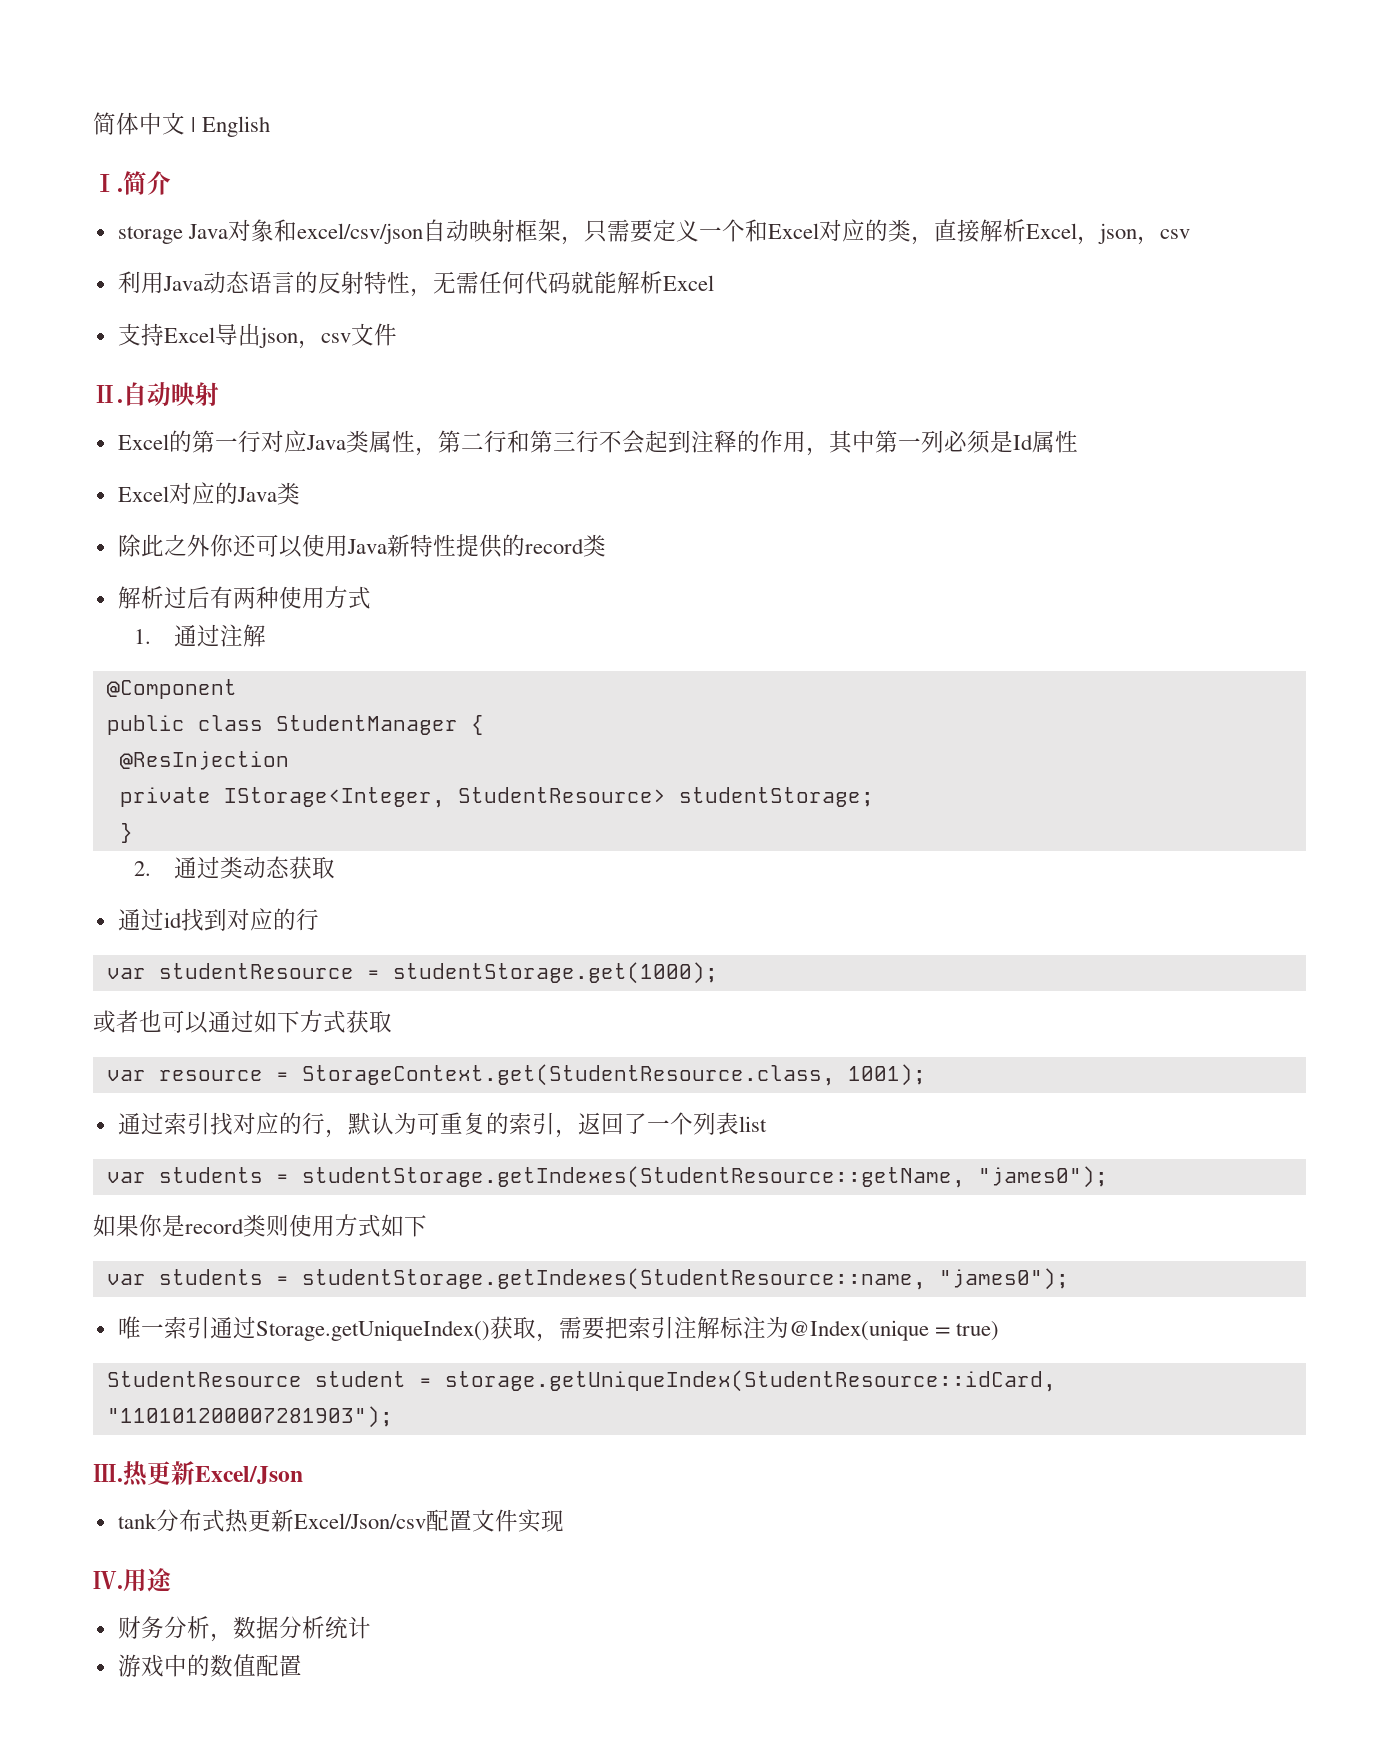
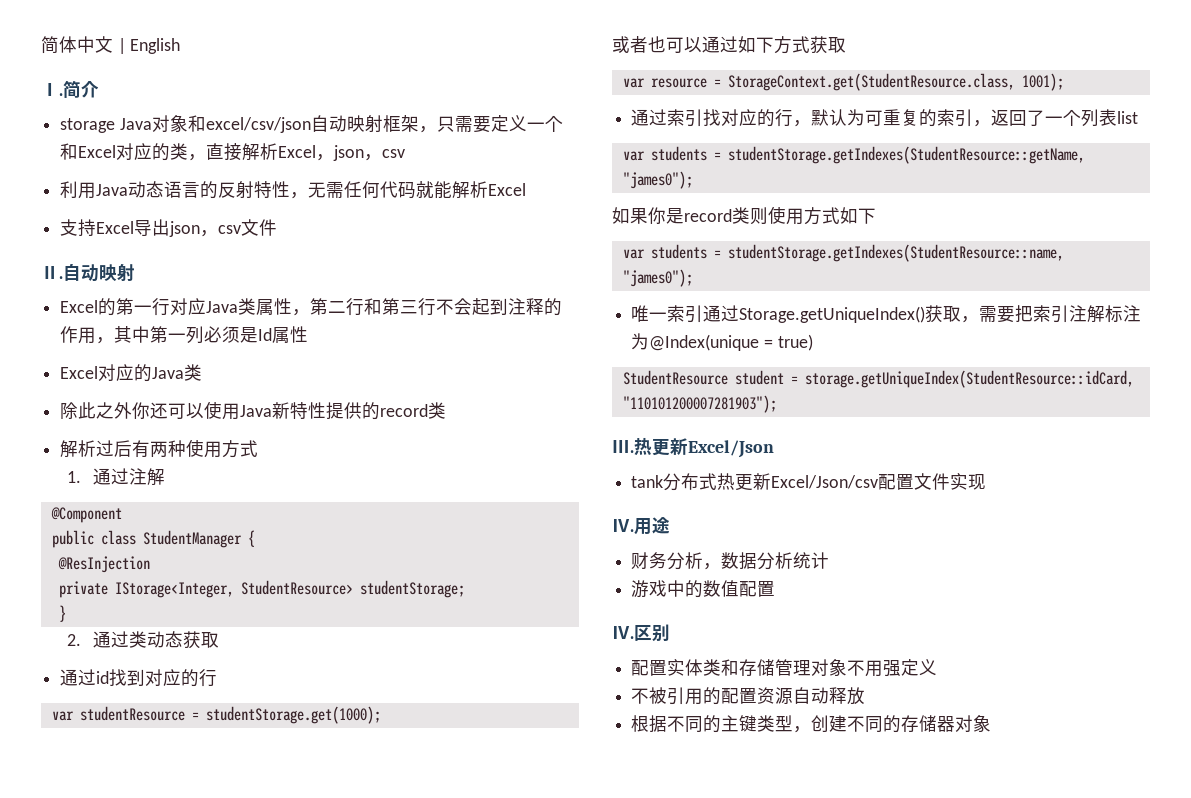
+ Ⅳ.区别
+ 配置实体类和存储管理对象不用强定义
+ 不被引用的配置资源自动释放
+ 根据不同的主键类型，创建不同的存储器对象

